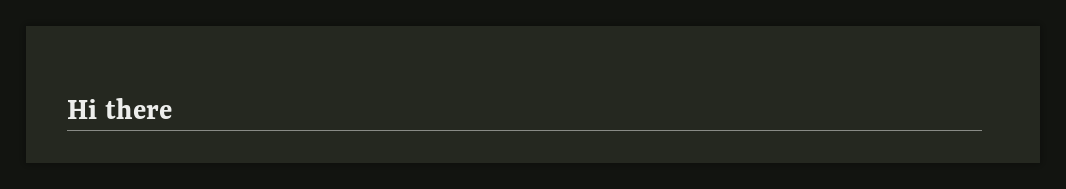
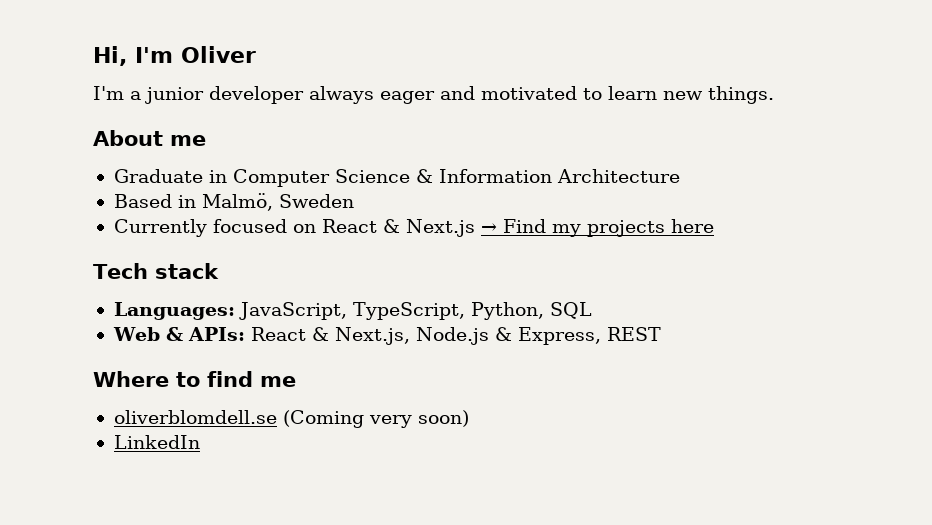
- Hi there
+ Hi, I'm Oliver
+ I'm a junior developer always eager and motivated to learn new things.
+ About me
+ Graduate in Computer Science & Information Architecture
+ Based in Malmö, Sweden
+ Currently focused on React & Next.js → Find my projects here
+ Tech stack
+ Languages: JavaScript, TypeScript, Python, SQL
+ Web & APIs: React & Next.js, Node.js & Express, REST
+ Where to find me
+ oliverblomdell.se (Coming very soon)
+ LinkedIn

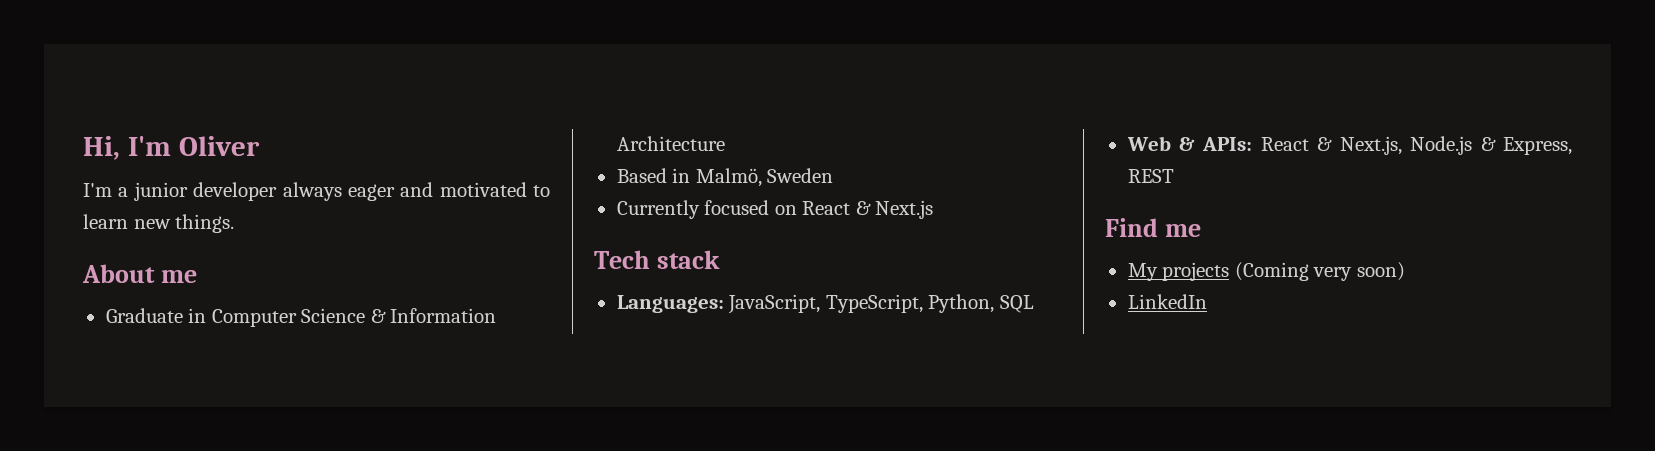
- Currently focused on React & Next.js → Find my projects here
+ Currently focused on React & Next.js
- Where to find me
- oliverblomdell.se (Coming very soon)
+ Find me
+ My projects (Coming very soon)

